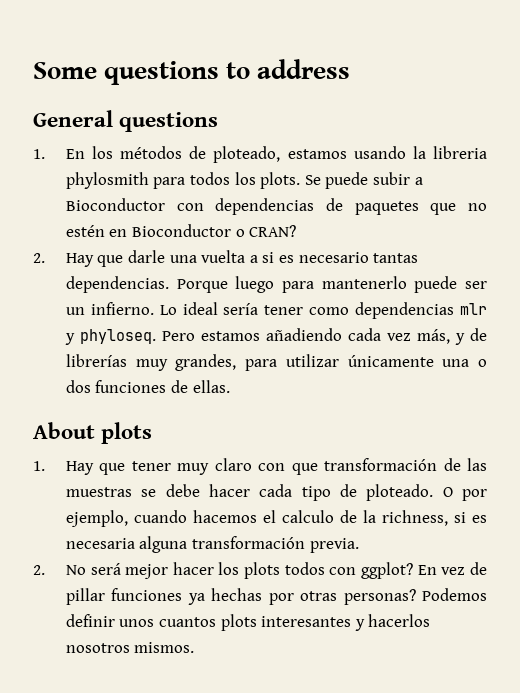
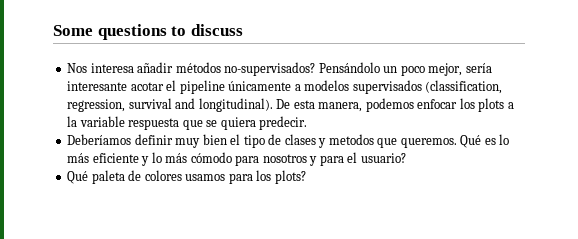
- Some questions to address
- General questions
- 1. En los métodos de ploteado, estamos usando la libreria phylosmith para todos los plots. Se puede subir a Bioconductor con dependencias de paquetes que no estén en Bioconductor o CRAN?
- 2. Hay que darle una vuelta a si es necesario tantas dependencias. Porque luego para mantenerlo puede ser un infierno. Lo ideal sería tener como dependencias mlr y phyloseq. Pero estamos añadiendo cada vez más, y de librerías muy grandes, para utilizar únicamente una o dos funciones de ellas.
- About plots
- 1. Hay que tener muy claro con que transformación de las muestras se debe hacer cada tipo de ploteado. O por ejemplo, cuando hacemos el calculo de la richness, si es necesaria alguna transformación previa.
- 2. No será mejor hacer los plots todos con ggplot? En vez de pillar funciones ya hechas por otras personas? Podemos definir unos cuantos plots interesantes y hacerlos nosotros mismos.
+ Some questions to discuss
+ Nos interesa añadir métodos no-supervisados? Pensándolo un poco mejor, sería interesante acotar el pipeline únicamente a modelos supervisados (classification, regression, survival and longitudinal). De esta manera, podemos enfocar los plots a la variable respuesta que se quiera predecir.
+ Deberíamos definir muy bien el tipo de clases y metodos que queremos. Qué es lo más eficiente y lo más cómodo para nosotros y para el usuario?
+ Qué paleta de colores usamos para los plots?

